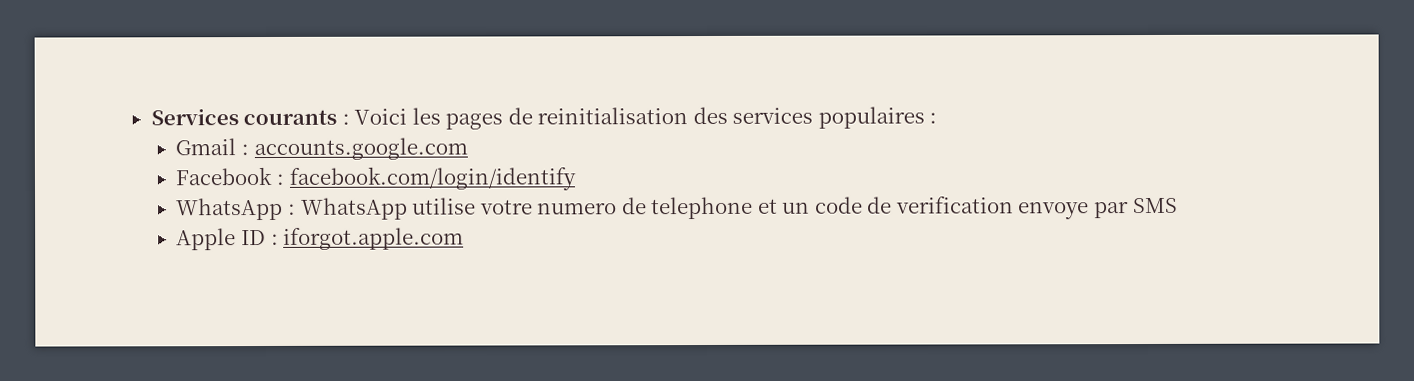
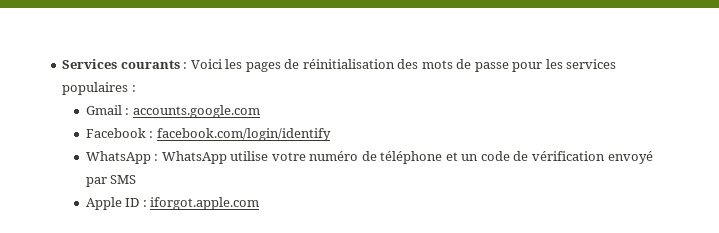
- Services courants : Voici les pages de reinitialisation des services populaires :
+ Services courants : Voici les pages de réinitialisation des mots de passe pour les services populaires :
- WhatsApp : WhatsApp utilise votre numero de telephone et un code de verification envoye par SMS
+ WhatsApp : WhatsApp utilise votre numéro de téléphone et un code de vérification envoyé par SMS

